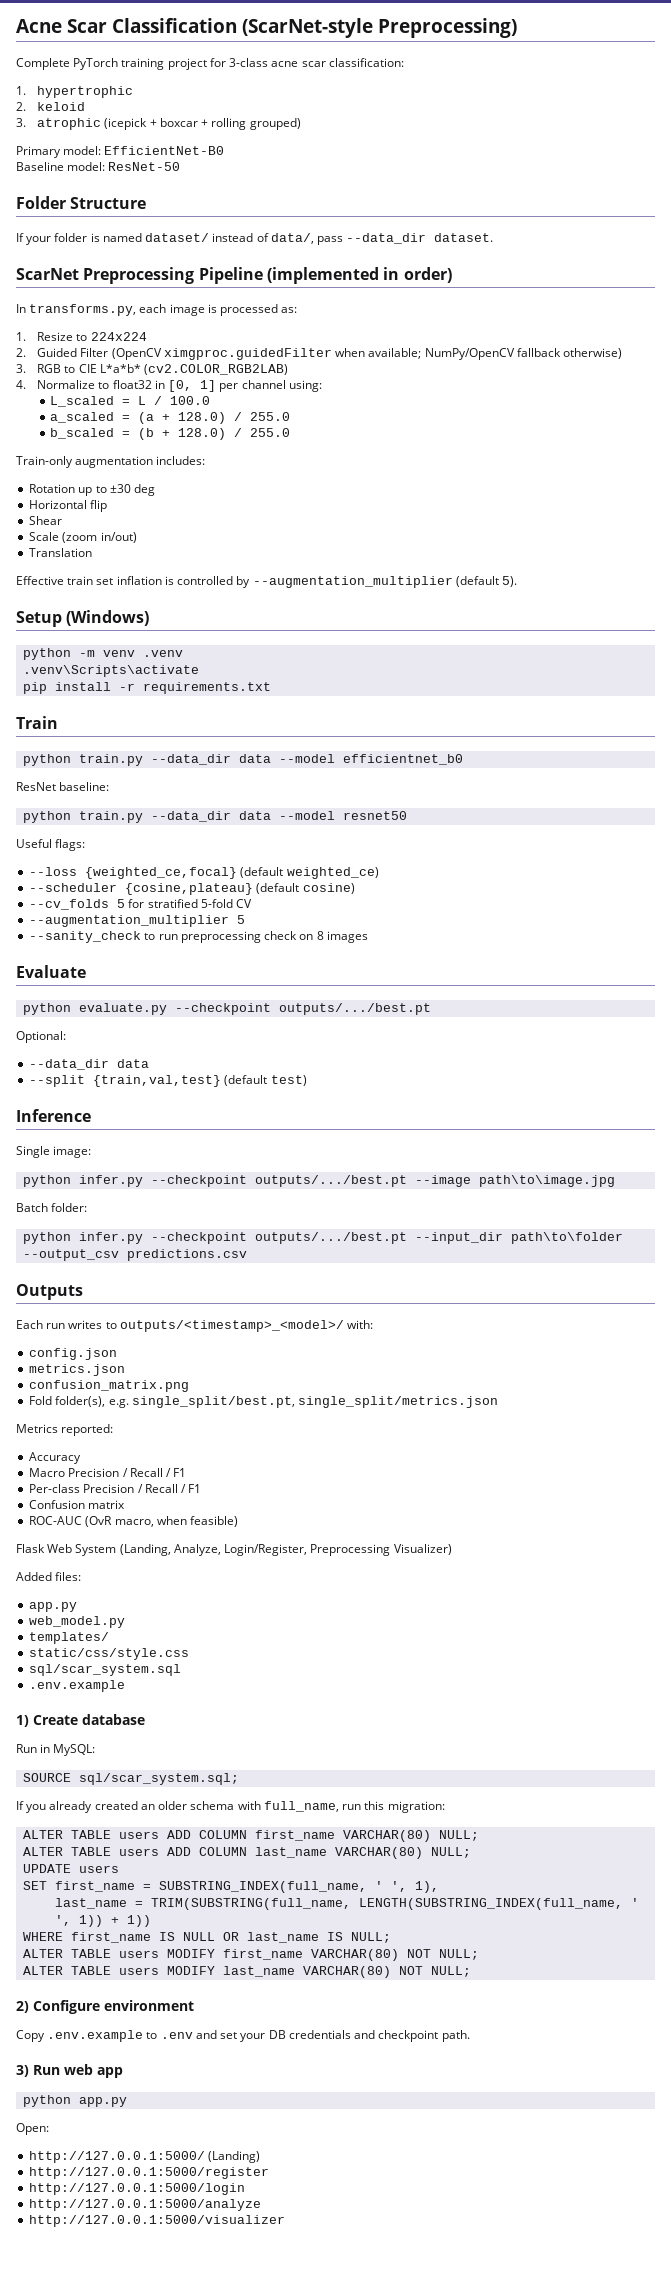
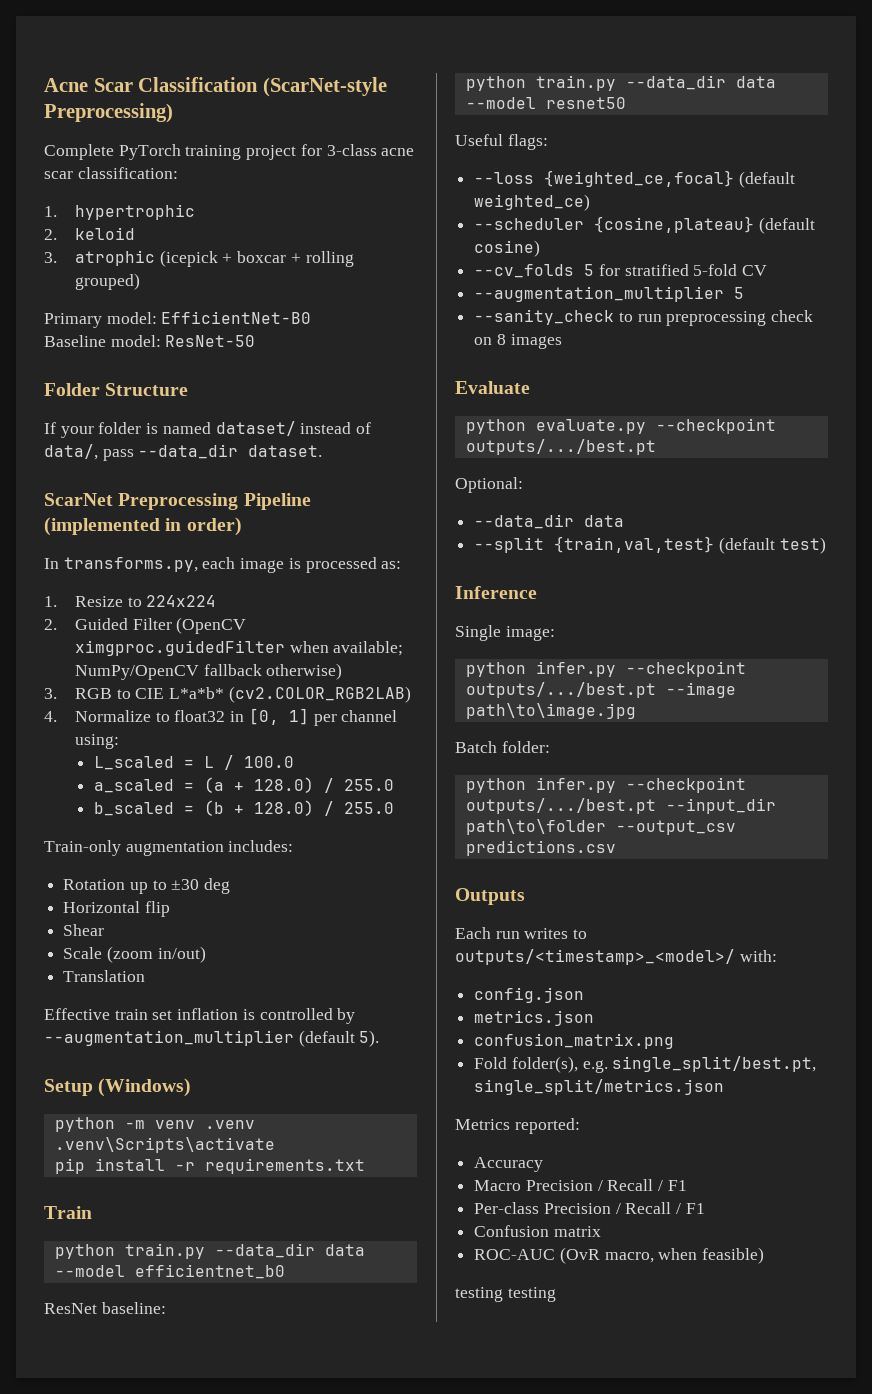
- Flask Web System (Landing, Analyze, Login/Register, Preprocessing Visualizer)
- Added files:
- app.py
- web_model.py
- templates/
- static/css/style.css
- sql/scar_system.sql
- .env.example
- 1) Create database
- Run in MySQL:
- SOURCE sql/scar_system.sql;
- If you already created an older schema with full_name, run this migration:
- ALTER TABLE users ADD COLUMN first_name VARCHAR(80) NULL;
- ALTER TABLE users ADD COLUMN last_name VARCHAR(80) NULL;
- UPDATE users
- SET first_name = SUBSTRING_INDEX(full_name, ' ', 1),
- last_name = TRIM(SUBSTRING(full_name, LENGTH(SUBSTRING_INDEX(full_name, ' ', 1)) + 1))
- WHERE first_name IS NULL OR last_name IS NULL;
- ALTER TABLE users MODIFY first_name VARCHAR(80) NOT NULL;
- ALTER TABLE users MODIFY last_name VARCHAR(80) NOT NULL;
- 2) Configure environment
- Copy .env.example to .env and set your DB credentials and checkpoint path.
- 3) Run web app
- python app.py
- Open:
- http://127.0.0.1:5000/ (Landing)
- http://127.0.0.1:5000/register
- http://127.0.0.1:5000/login
- http://127.0.0.1:5000/analyze
- http://127.0.0.1:5000/visualizer
+ testing testing

